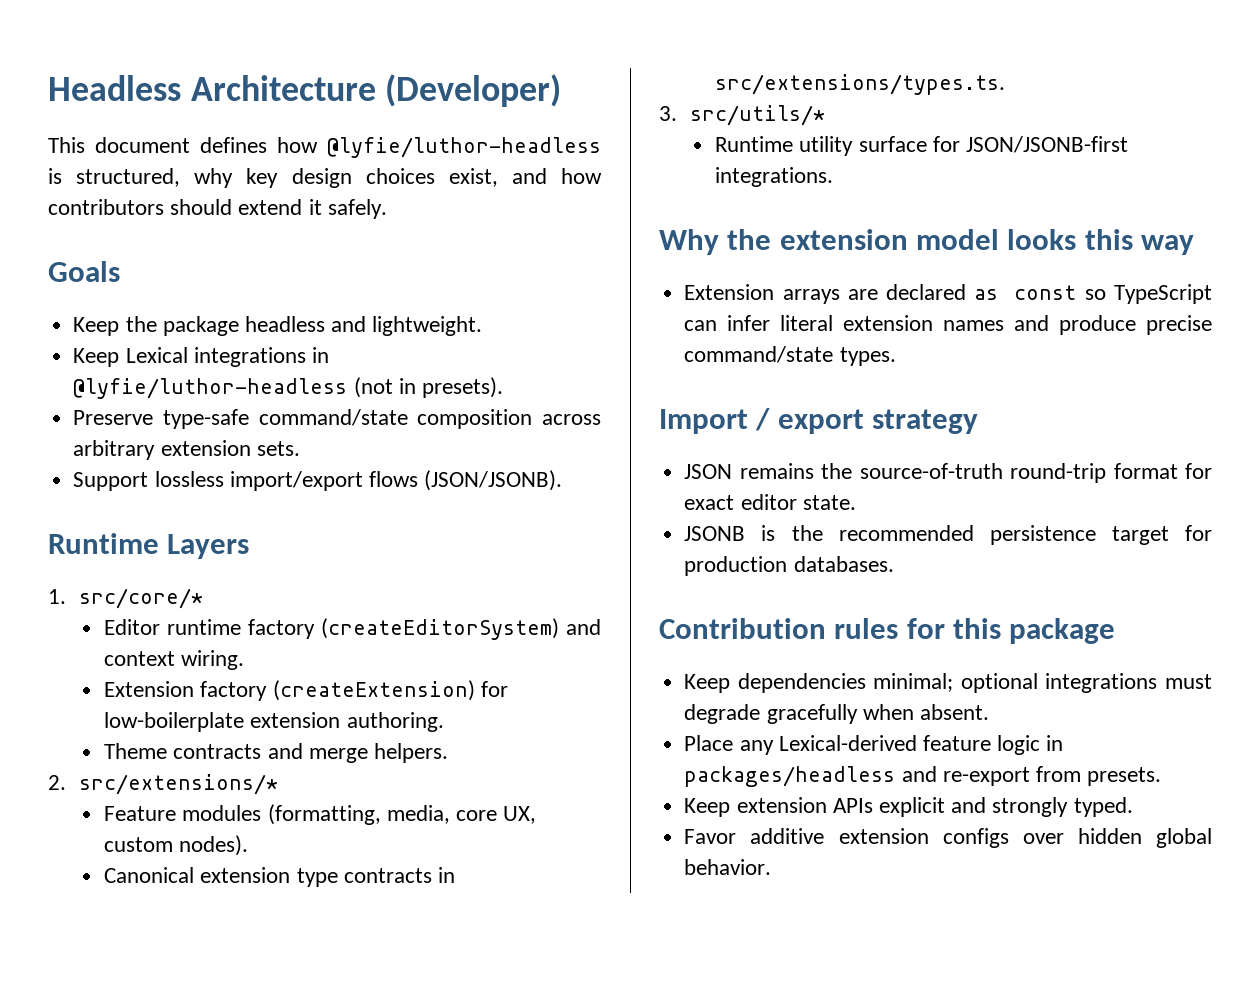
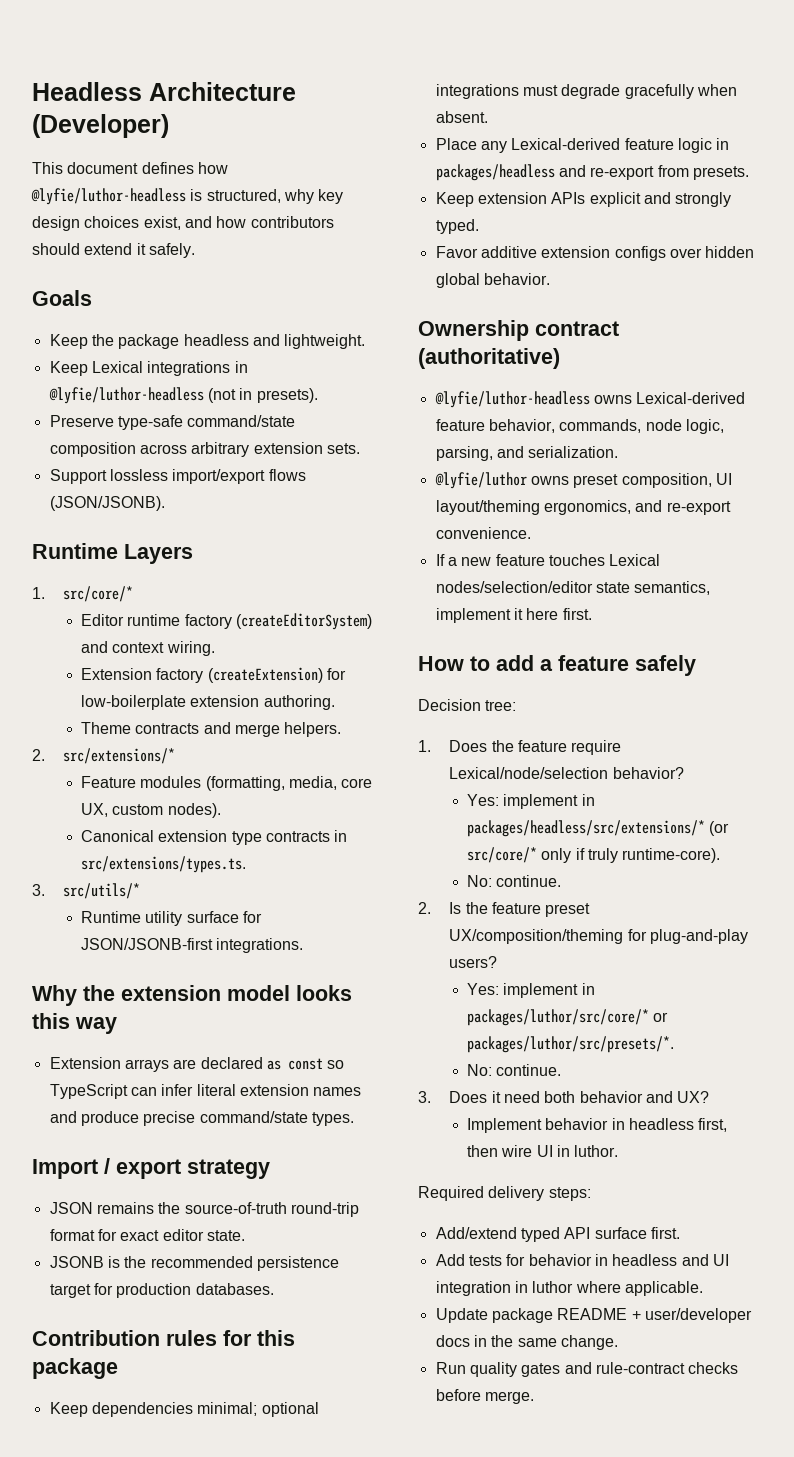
+ Ownership contract (authoritative)
+ @lyfie/luthor-headless owns Lexical-derived feature behavior, commands, node logic, parsing, and serialization.
+ @lyfie/luthor owns preset composition, UI layout/theming ergonomics, and re-export convenience.
+ If a new feature touches Lexical nodes/selection/editor state semantics, implement it here first.
+ How to add a feature safely
+ Decision tree:
+ 1. Does the feature require Lexical/node/selection behavior?
+ Yes: implement in packages/headless/src/extensions/* (or src/core/* only if truly runtime-core).
+ No: continue.
+ 2. Is the feature preset UX/composition/theming for plug-and-play users?
+ Yes: implement in packages/luthor/src/core/* or packages/luthor/src/presets/*.
+ No: continue.
+ 3. Does it need both behavior and UX?
+ Implement behavior in headless first, then wire UI in luthor.
+ Required delivery steps:
+ Add/extend typed API surface first.
+ Add tests for behavior in headless and UI integration in luthor where applicable.
+ Update package README + user/developer docs in the same change.
+ Run quality gates and rule-contract checks before merge.

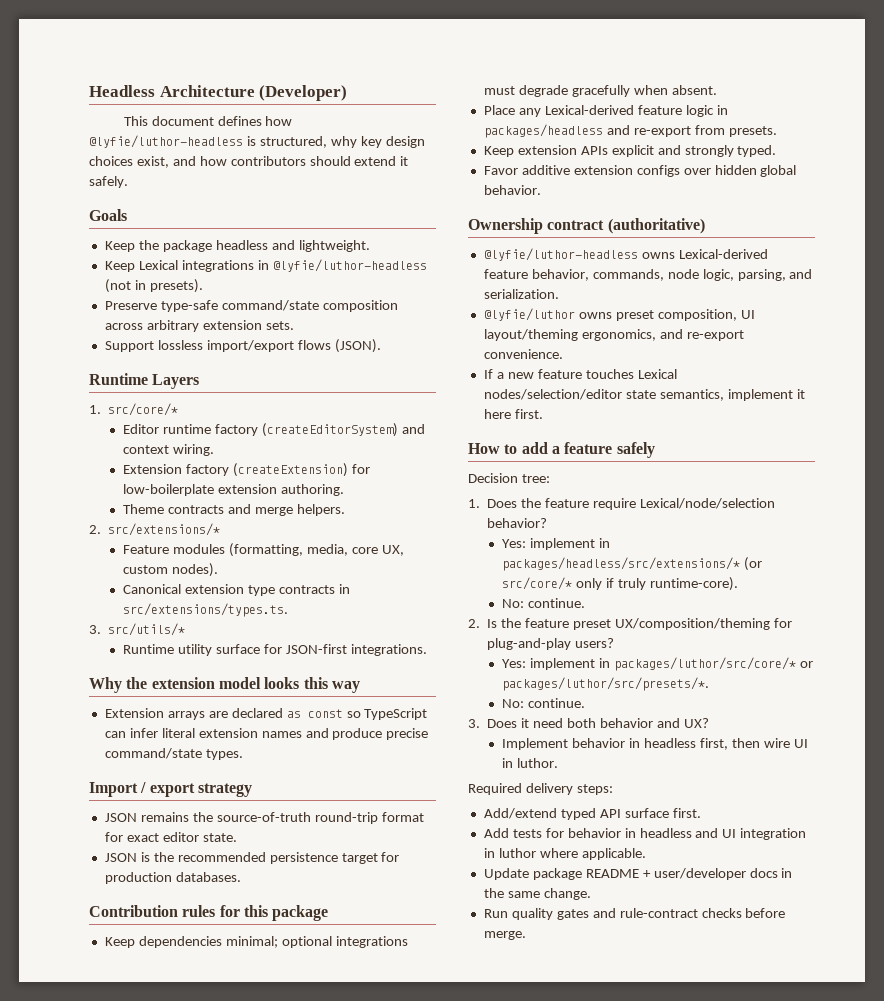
- Support lossless import/export flows (JSON/JSONB).
+ Support lossless import/export flows (JSON).
- Runtime utility surface for JSON/JSONB-first integrations.
+ Runtime utility surface for JSON-first integrations.
- JSONB is the recommended persistence target for production databases.
+ JSON is the recommended persistence target for production databases.

